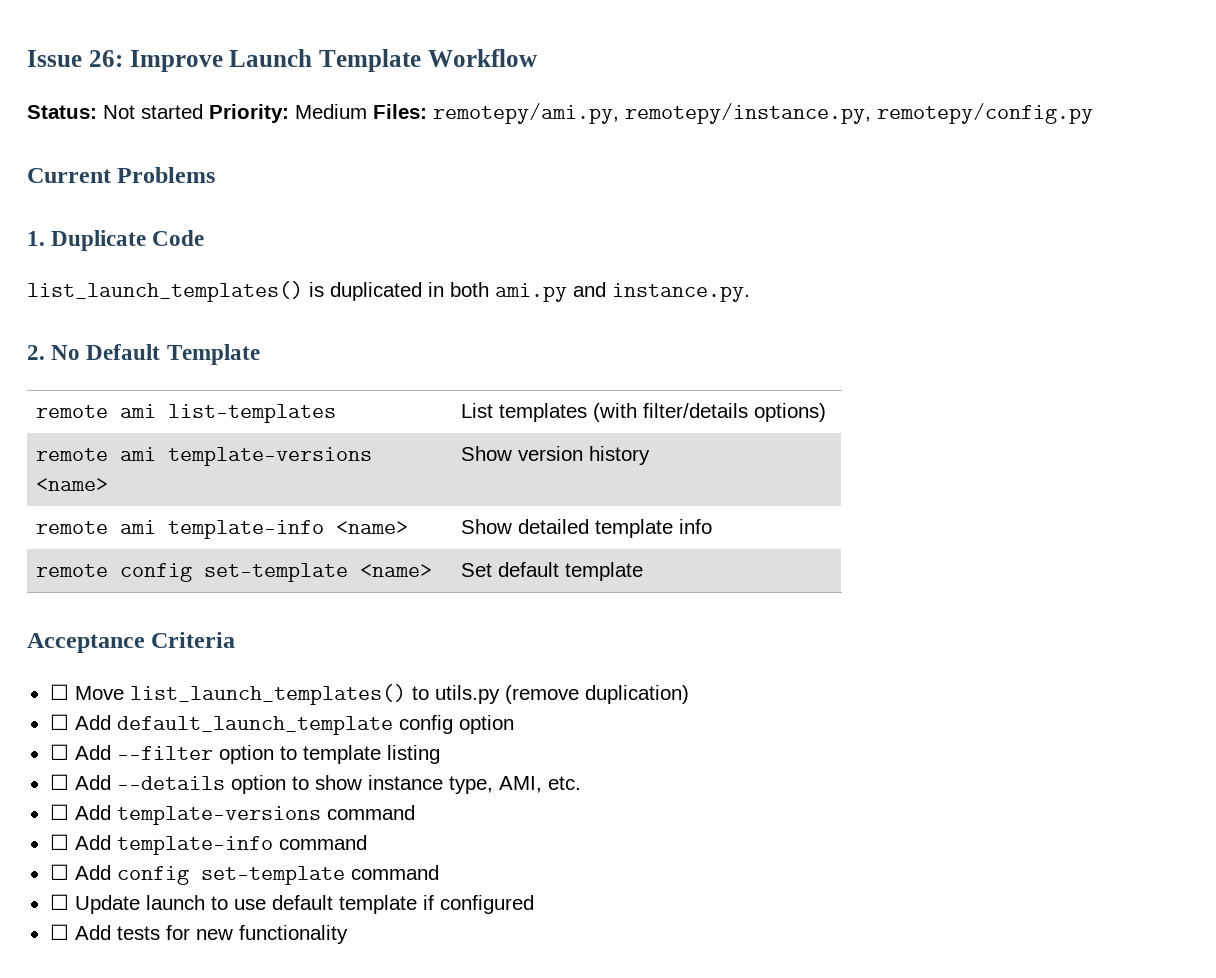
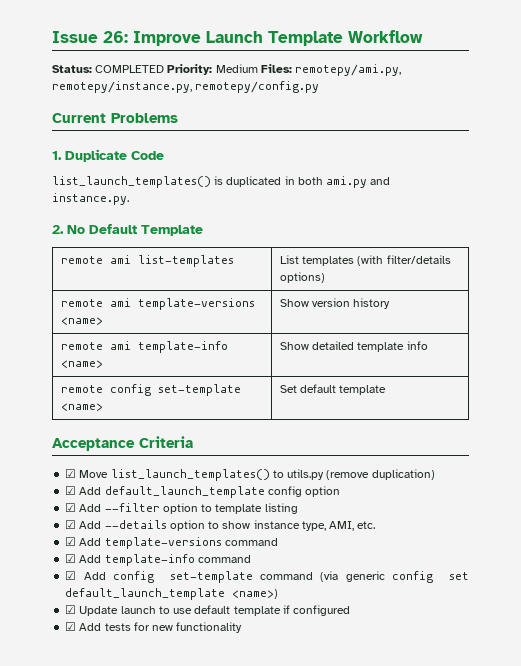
- Status: Not started Priority: Medium Files: remotepy/ami.py, remotepy/instance.py, remotepy/config.py
+ Status: COMPLETED Priority: Medium Files: remotepy/ami.py, remotepy/instance.py, remotepy/config.py
- ☐ Move list_launch_templates() to utils.py (remove duplication)
+ ☑ Move list_launch_templates() to utils.py (remove duplication)
- ☐ Add default_launch_template config option
+ ☑ Add default_launch_template config option
- ☐ Add --filter option to template listing
+ ☑ Add --filter option to template listing
- ☐ Add --details option to show instance type, AMI, etc.
+ ☑ Add --details option to show instance type, AMI, etc.
- ☐ Add template-versions command
+ ☑ Add template-versions command
- ☐ Add template-info command
+ ☑ Add template-info command
- ☐ Add config set-template command
- ☐ Update launch to use default template if configured
+ ☑ Add config set-template command (via generic config set default_launch_template <name>)
+ ☑ Update launch to use default template if configured
- ☐ Add tests for new functionality
+ ☑ Add tests for new functionality

